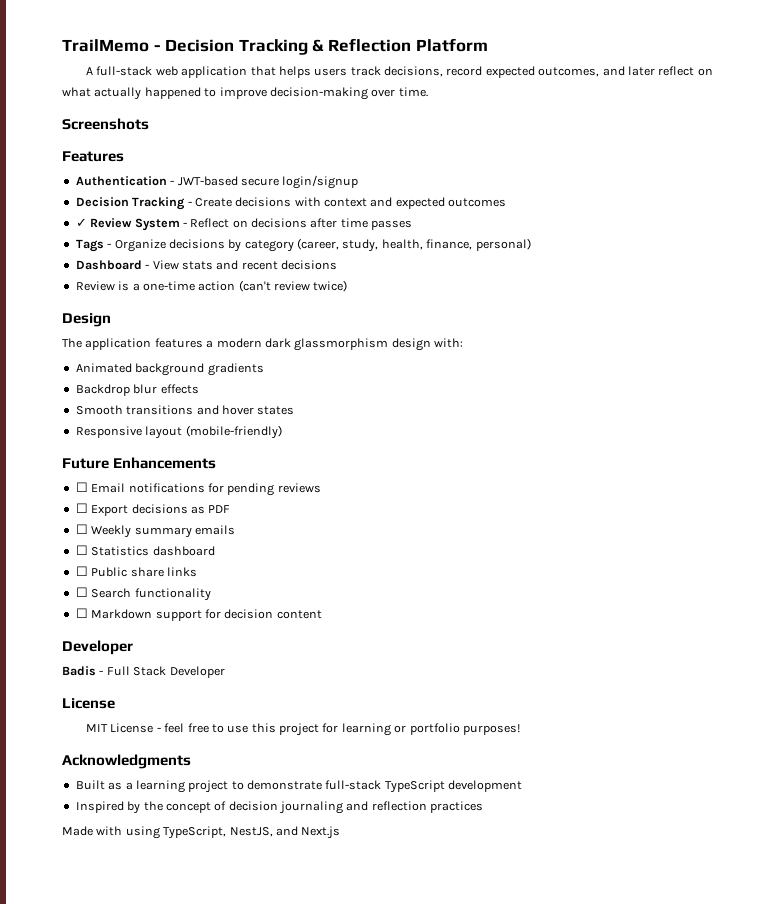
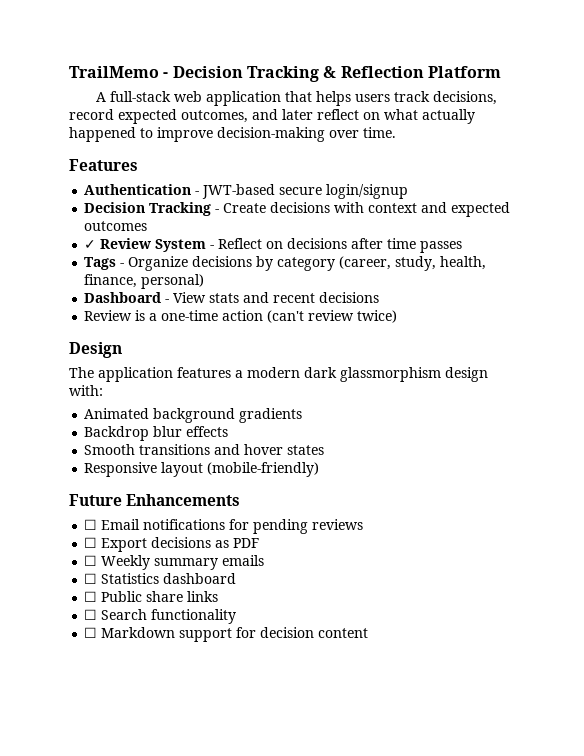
- Screenshots
  ☐ Markdown support for decision content
- Developer
- Badis - Full Stack Developer
- License
- MIT License - feel free to use this project for learning or portfolio purposes!
- Acknowledgments
- Built as a learning project to demonstrate full-stack TypeScript development
- Inspired by the concept of decision journaling and reflection practices
- Made with using TypeScript, NestJS, and Next.js

